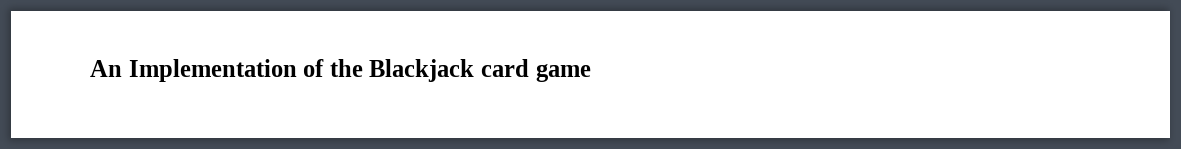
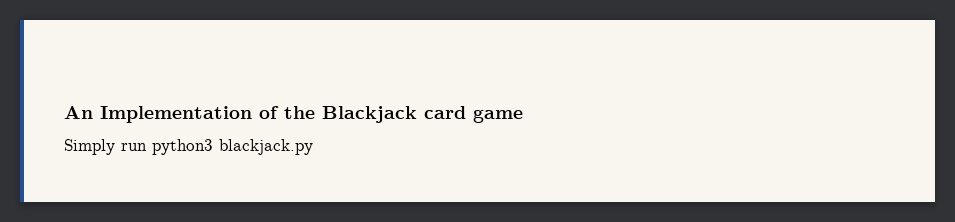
+ Simply run python3 blackjack.py

